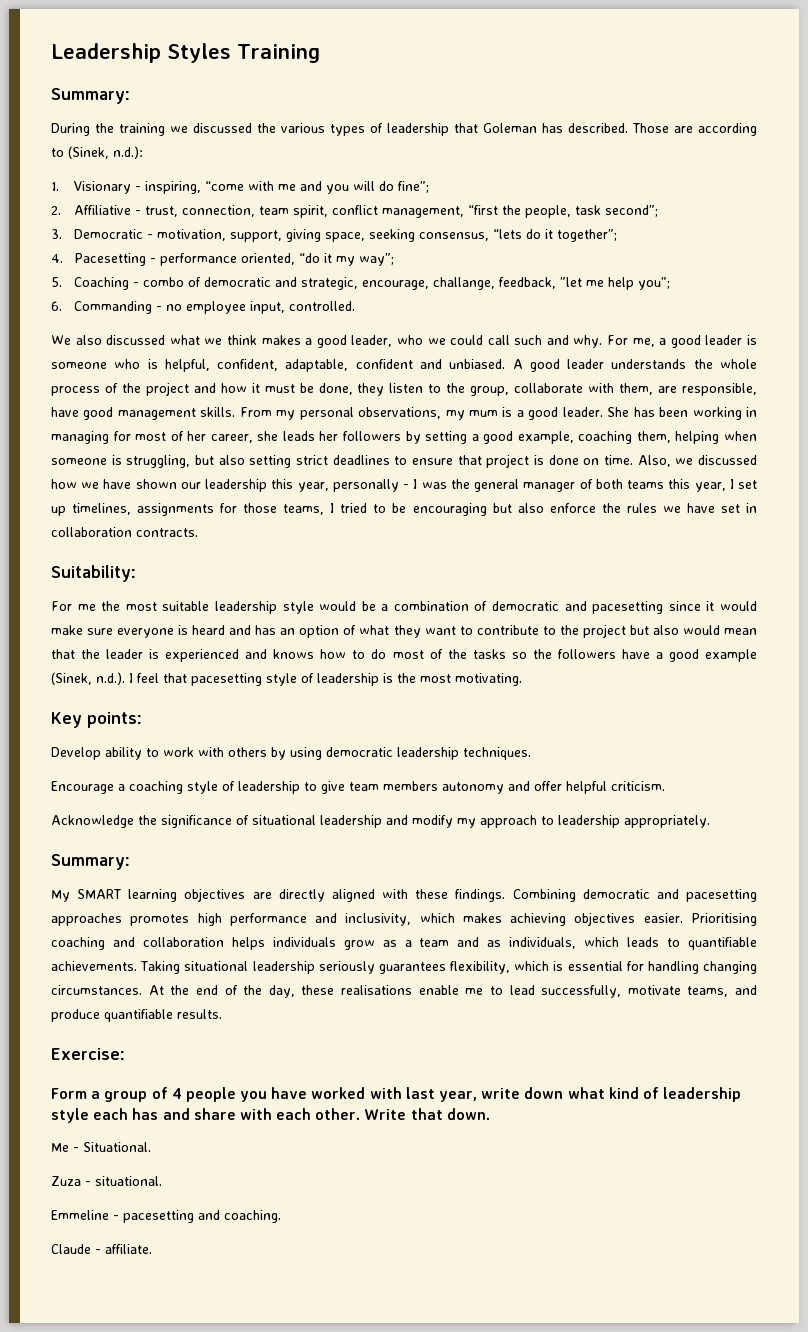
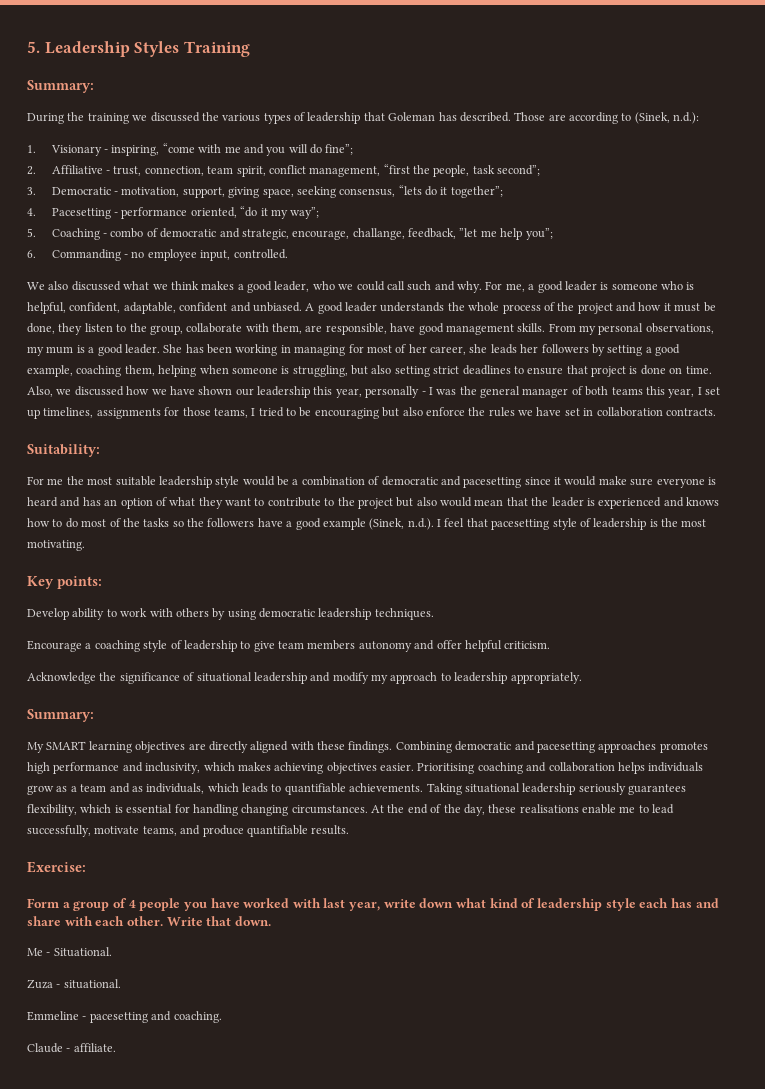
- Leadership Styles Training
+ 5. Leadership Styles Training

